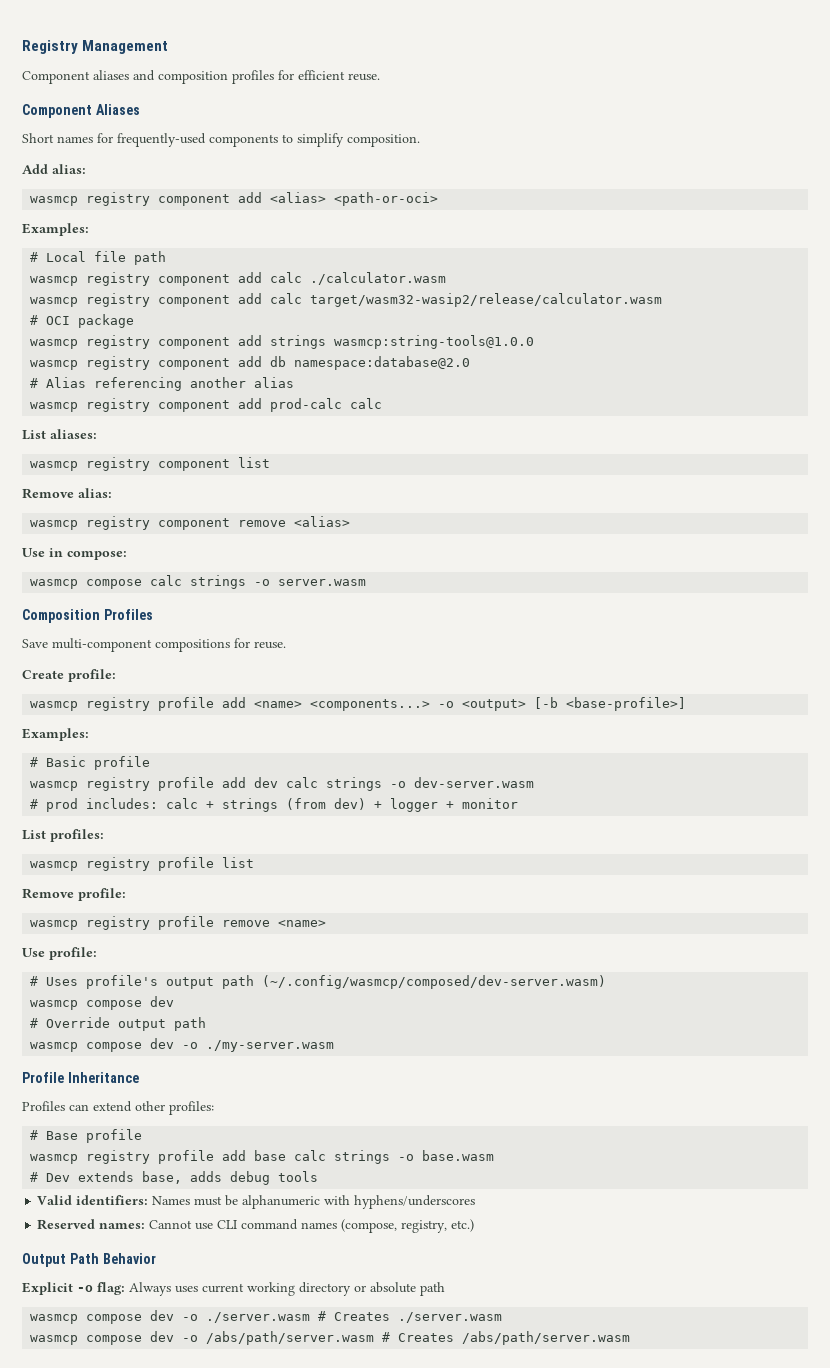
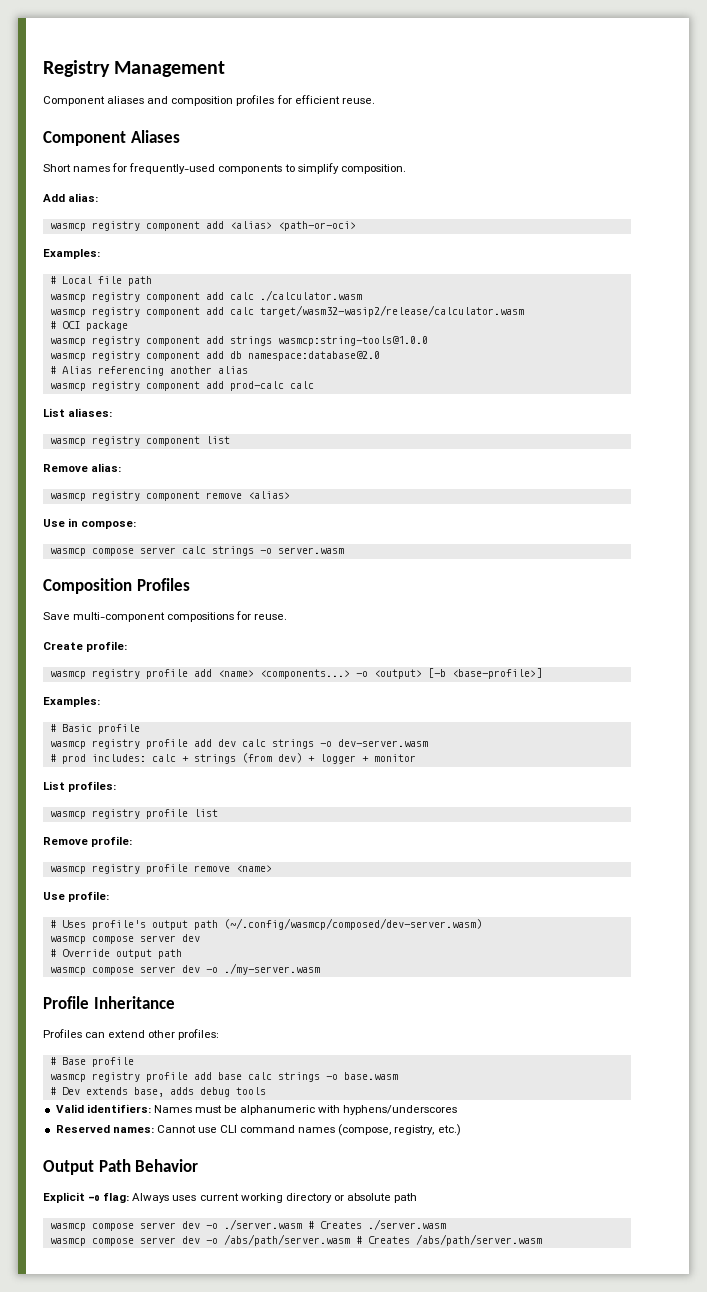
- wasmcp compose calc strings -o server.wasm
+ wasmcp compose server calc strings -o server.wasm
  # Uses profile's output path (~/.config/wasmcp/composed/dev-server.wasm)
- wasmcp compose dev
+ wasmcp compose server dev
- wasmcp compose dev -o ./my-server.wasm
+ wasmcp compose server dev -o ./my-server.wasm
- wasmcp compose dev -o ./server.wasm # Creates ./server.wasm
+ wasmcp compose server dev -o ./server.wasm # Creates ./server.wasm
- wasmcp compose dev -o /abs/path/server.wasm # Creates /abs/path/server.wasm
+ wasmcp compose server dev -o /abs/path/server.wasm # Creates /abs/path/server.wasm

